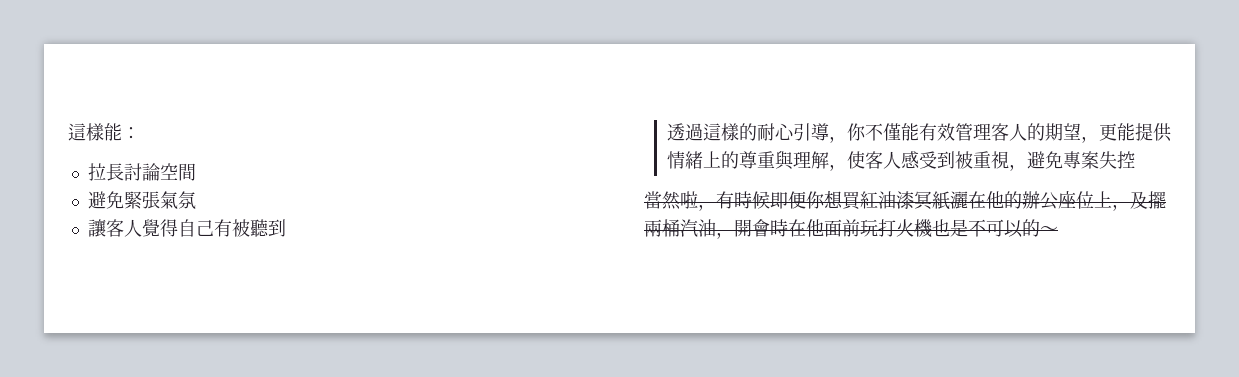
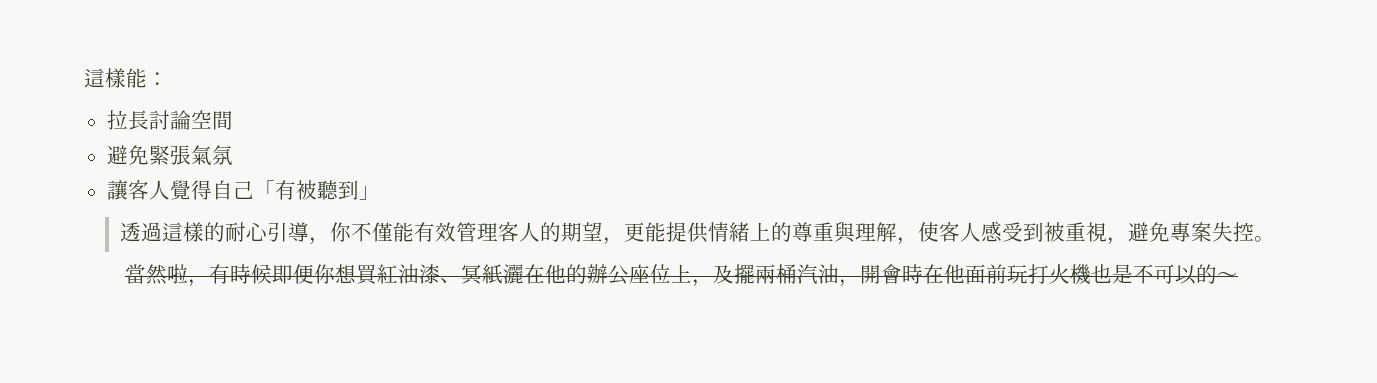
- 讓客人覺得自己有被聽到
+ 讓客人覺得自己「有被聽到」
- 透過這樣的耐心引導，你不僅能有效管理客人的期望，更能提供情緒上的尊重與理解，使客人感受到被重視，避免專案失控
+ 透過這樣的耐心引導，你不僅能有效管理客人的期望，更能提供情緒上的尊重與理解，使客人感受到被重視，避免專案失控。
- 當然啦，有時候即便你想買紅油漆冥紙灑在他的辦公座位上，及擺兩桶汽油，開會時在他面前玩打火機也是不可以的～
+ 當然啦，有時候即便你想買紅油漆、冥紙灑在他的辦公座位上，及擺兩桶汽油，開會時在他面前玩打火機也是不可以的～

